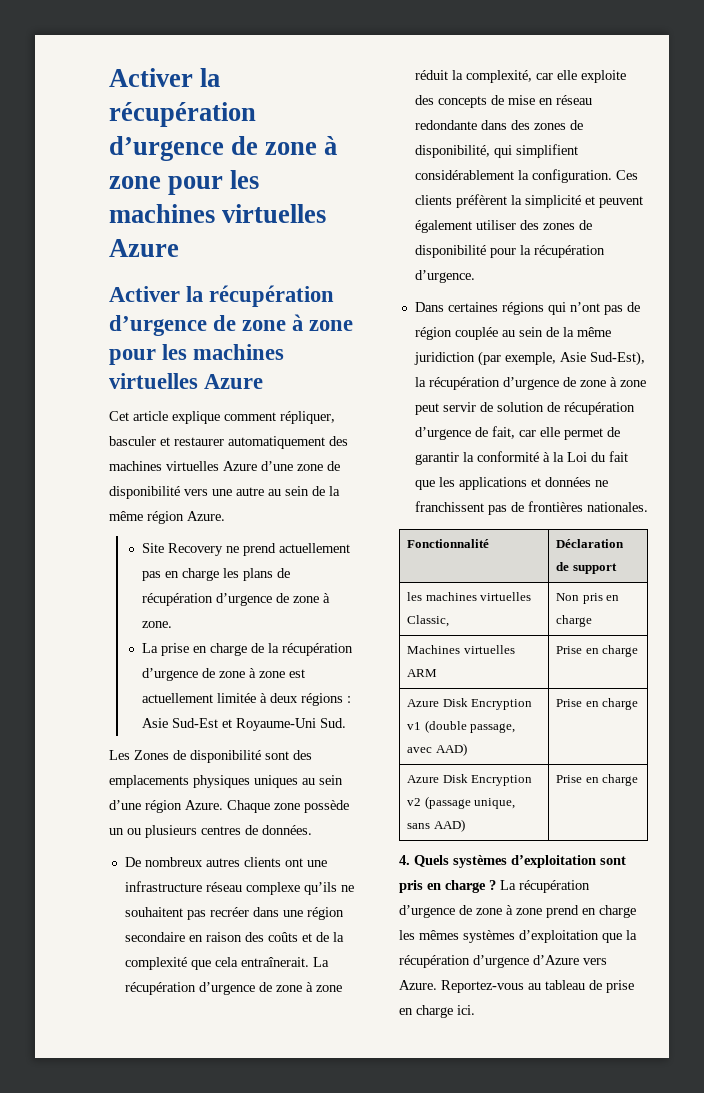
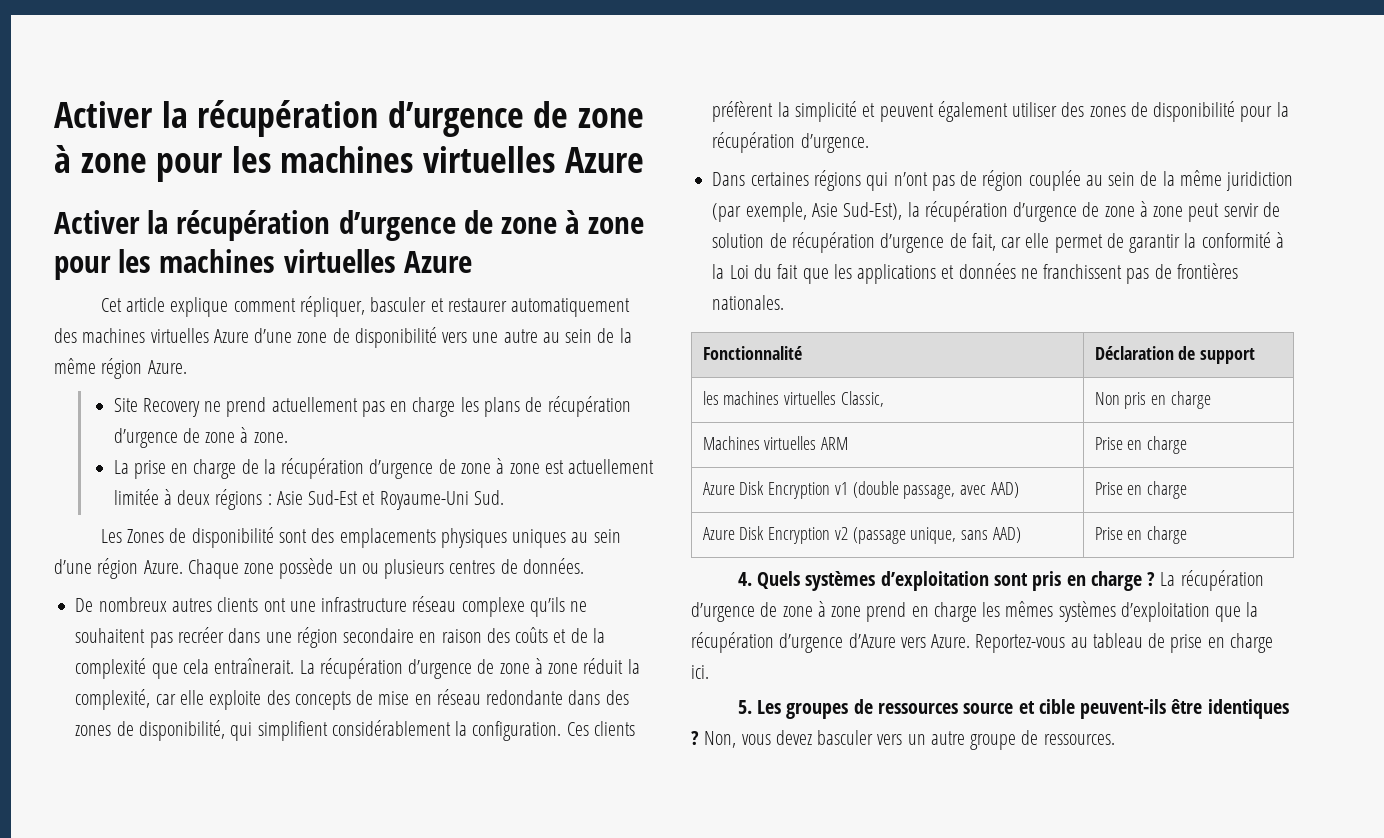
+ 5. Les groupes de ressources source et cible peuvent-ils être identiques ? Non, vous devez basculer vers un autre groupe de ressources.

